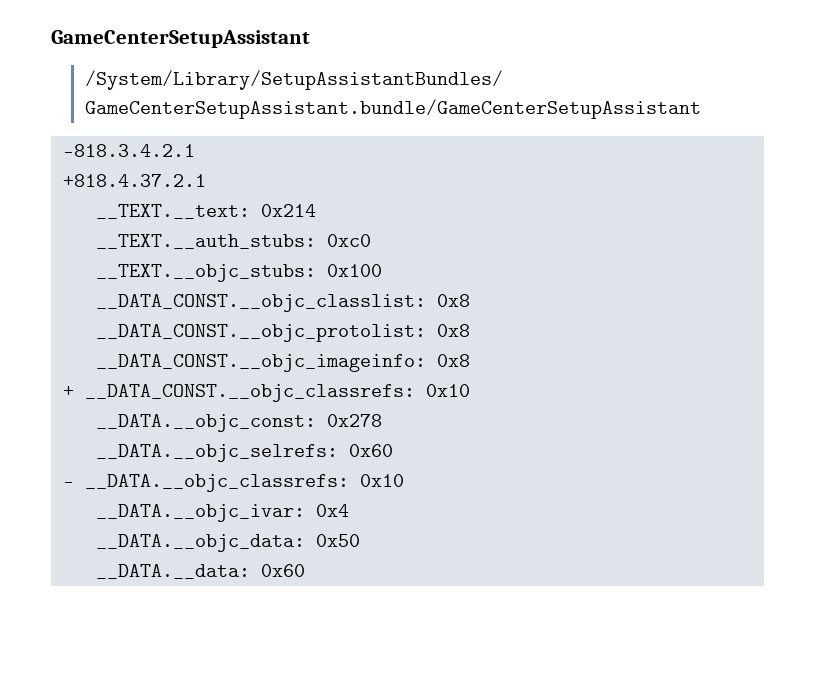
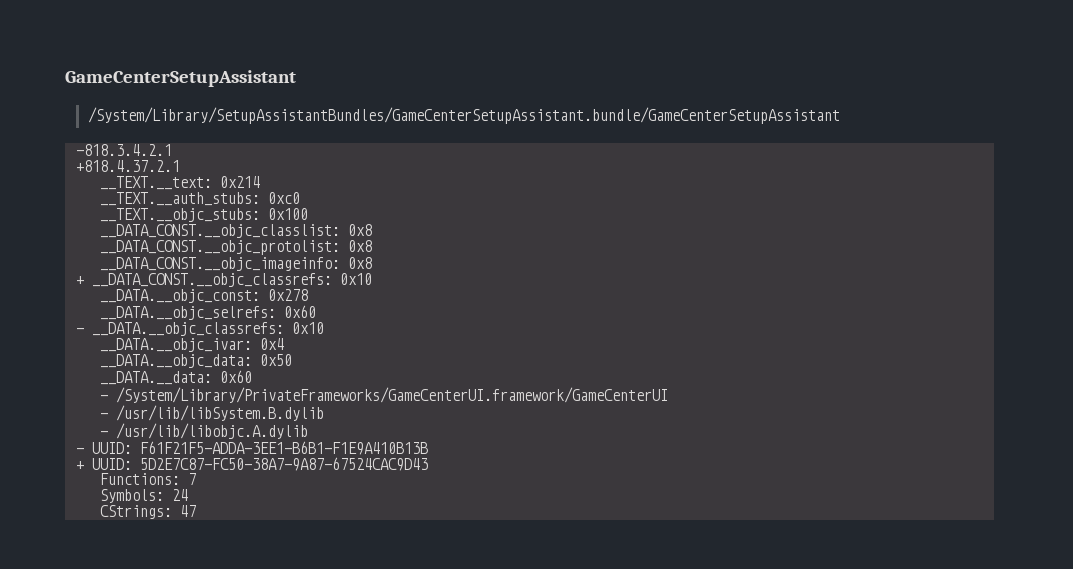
+ - /System/Library/PrivateFrameworks/GameCenterUI.framework/GameCenterUI
+ - /usr/lib/libSystem.B.dylib
+ - /usr/lib/libobjc.A.dylib
+ - UUID: F61F21F5-ADDA-3EE1-B6B1-F1E9A410B13B
+ + UUID: 5D2E7C87-FC50-38A7-9A87-67524CAC9D43
+ Functions: 7
+ Symbols: 24
+ CStrings: 47

